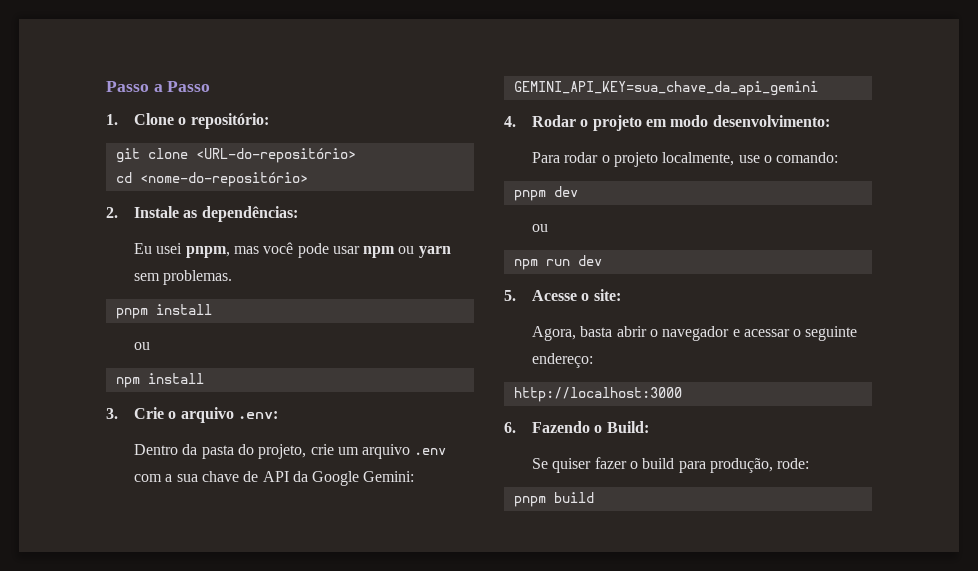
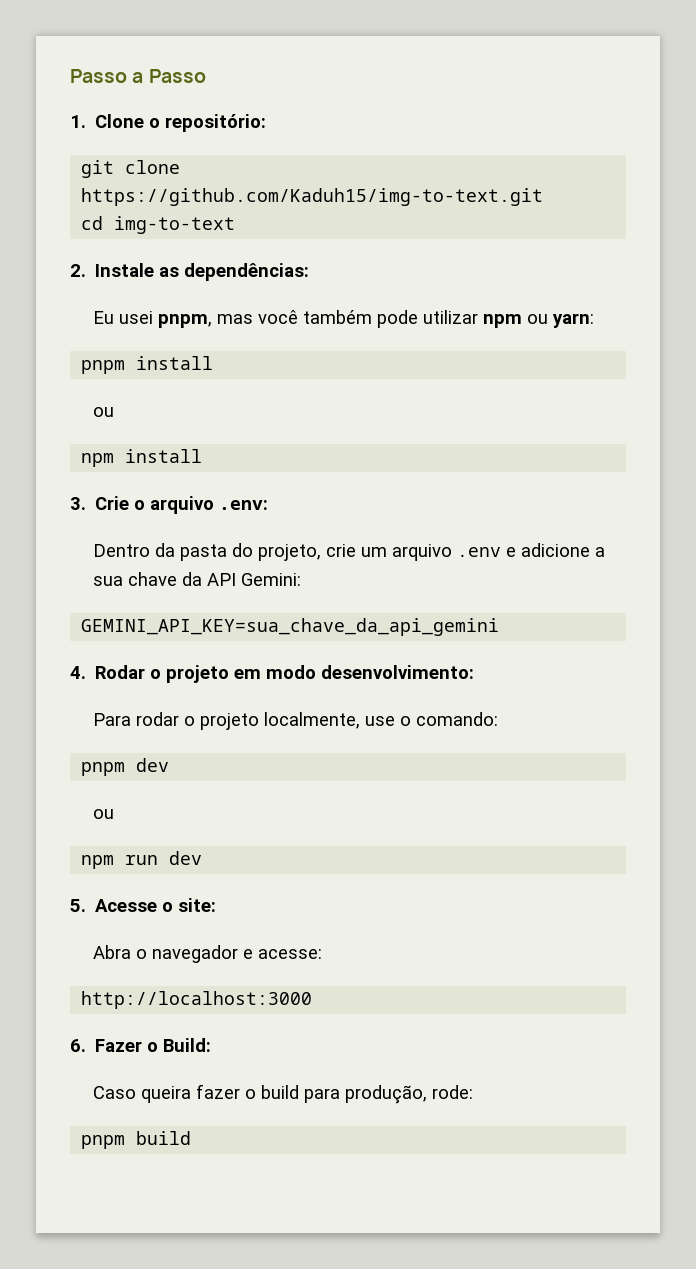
- git clone <URL-do-repositório>
+ git clone https://github.com/Kaduh15/img-to-text.git
- cd <nome-do-repositório>
+ cd img-to-text
- Eu usei pnpm, mas você pode usar npm ou yarn sem problemas.
+ Eu usei pnpm, mas você também pode utilizar npm ou yarn:
- Dentro da pasta do projeto, crie um arquivo .env com a sua chave de API da Google Gemini:
+ Dentro da pasta do projeto, crie um arquivo .env e adicione a sua chave da API Gemini:
- Agora, basta abrir o navegador e acessar o seguinte endereço:
+ Abra o navegador e acesse:
- 6. Fazendo o Build:
+ 6. Fazer o Build:
- Se quiser fazer o build para produção, rode:
+ Caso queira fazer o build para produção, rode:

